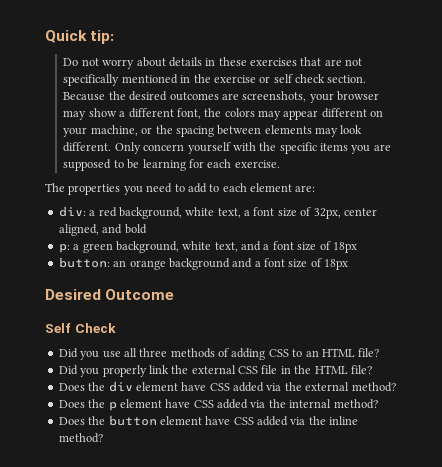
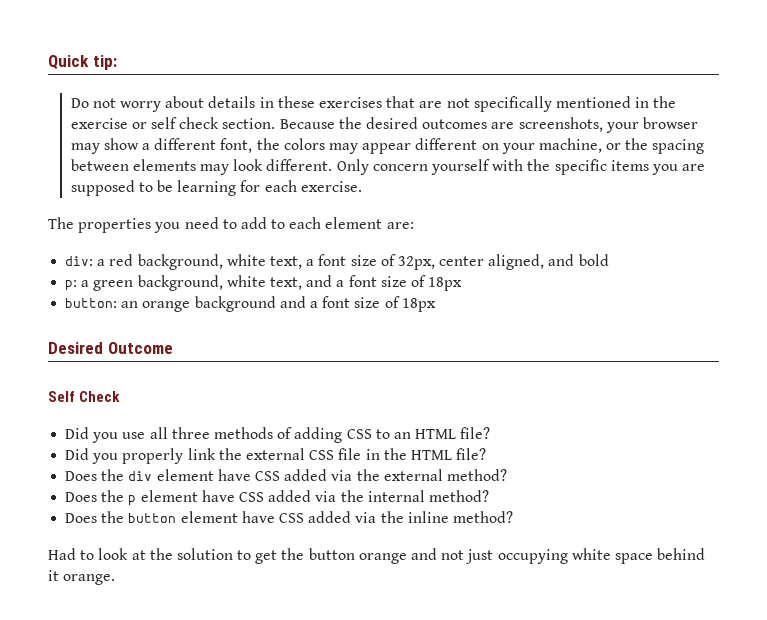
+ Had to look at the solution to get the button orange and not just occupying white space behind it orange.

